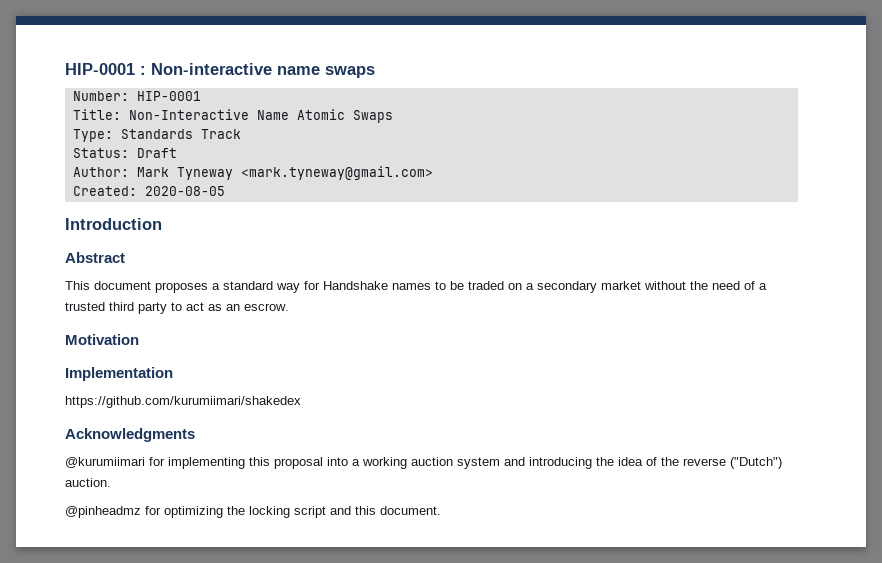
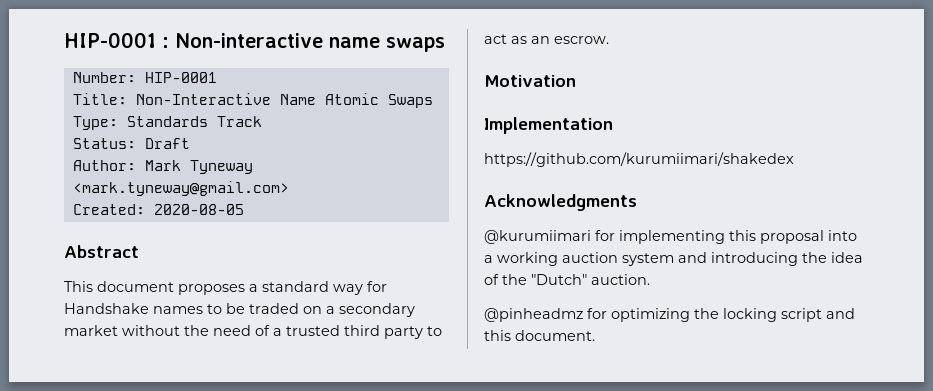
- Introduction
- @kurumiimari for implementing this proposal into a working auction system and introducing the idea of the reverse ("Dutch") auction.
+ @kurumiimari for implementing this proposal into a working auction system and introducing the idea of the "Dutch" auction.

